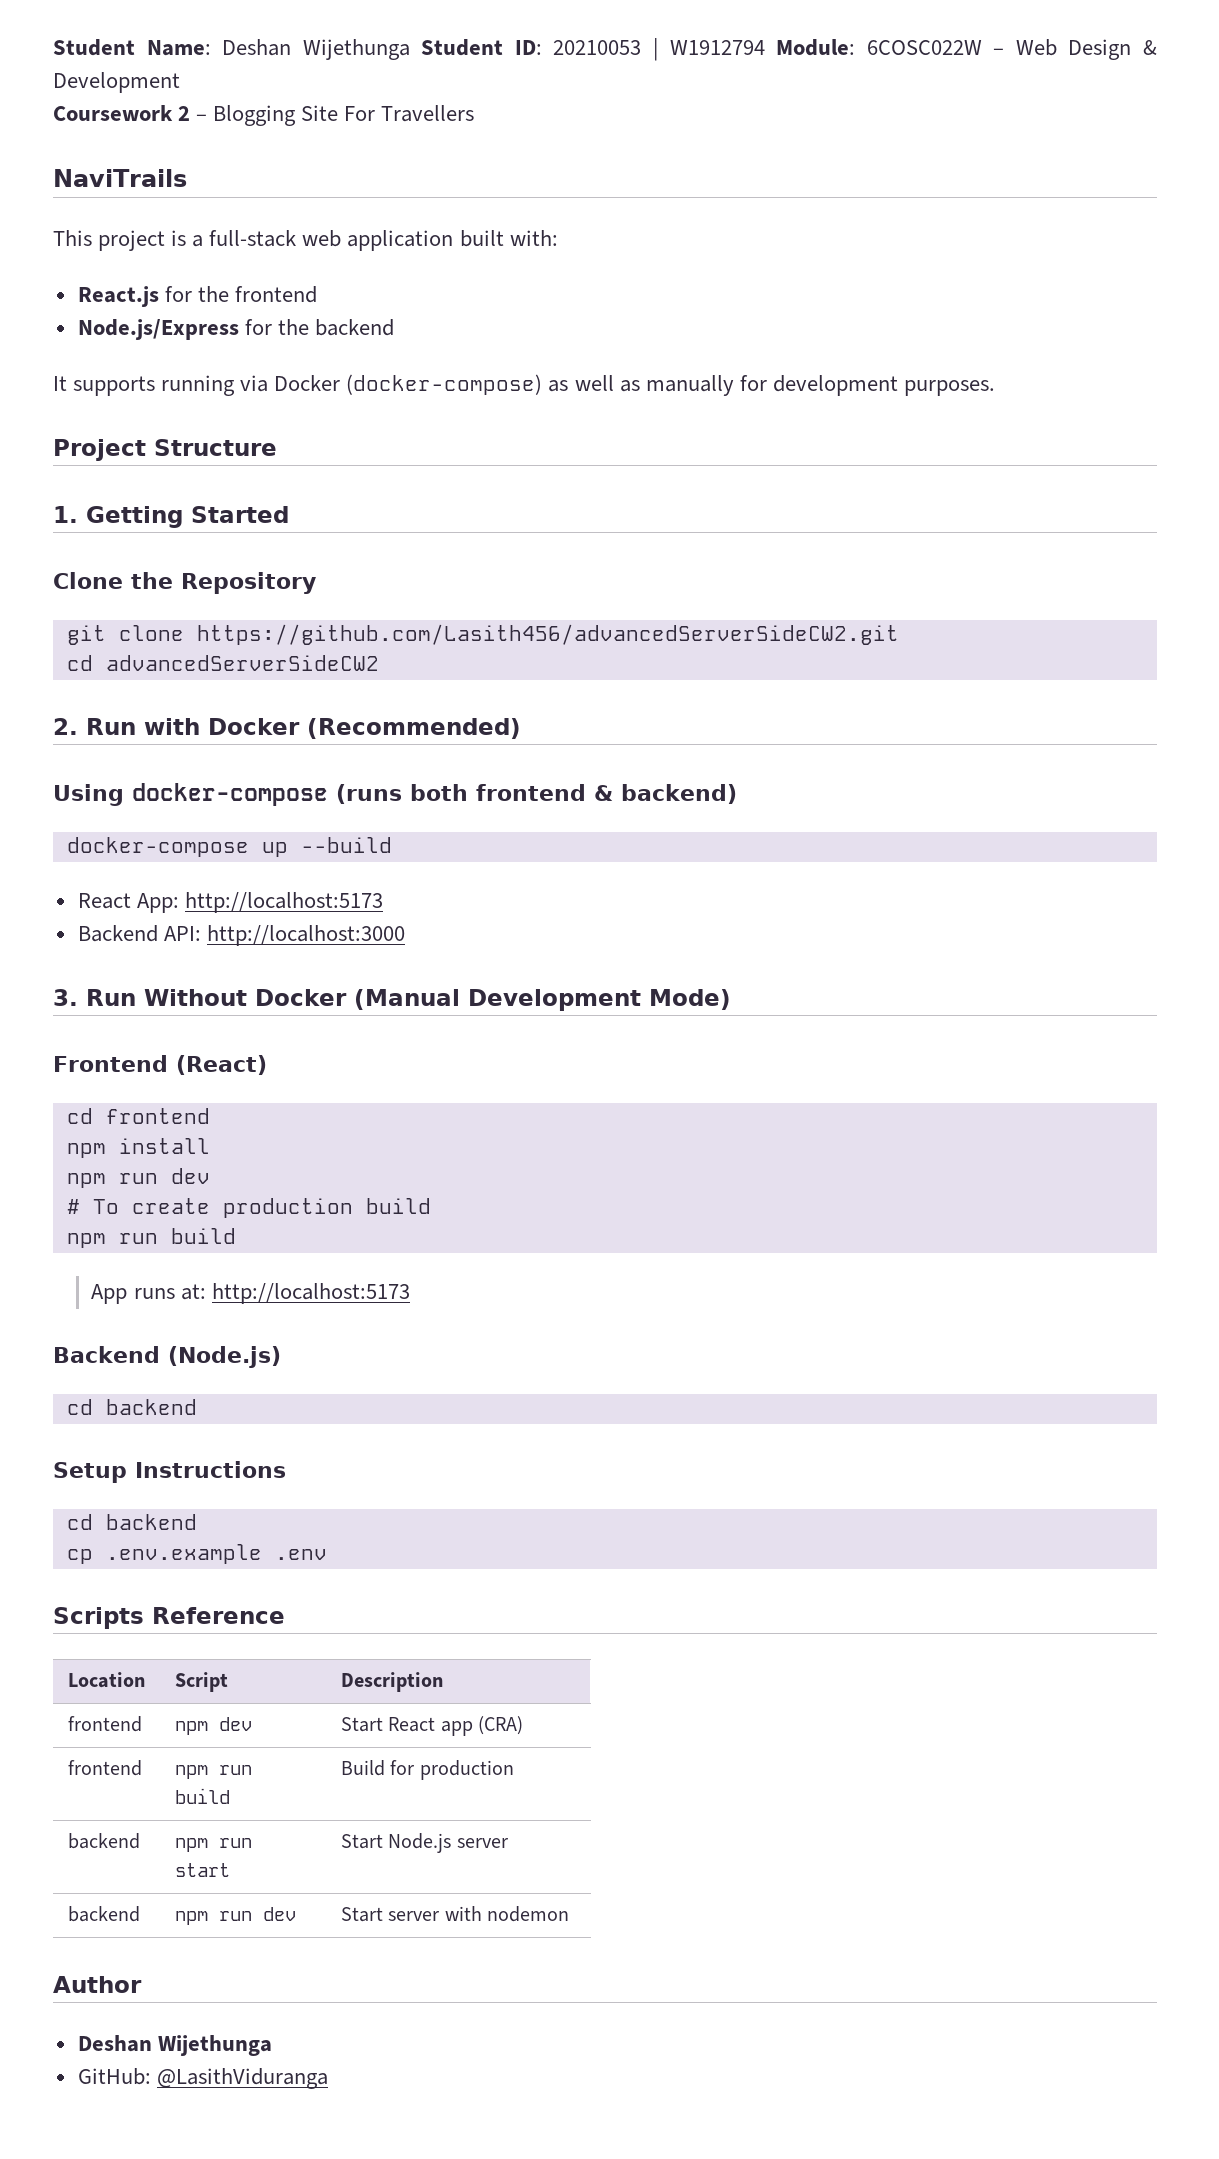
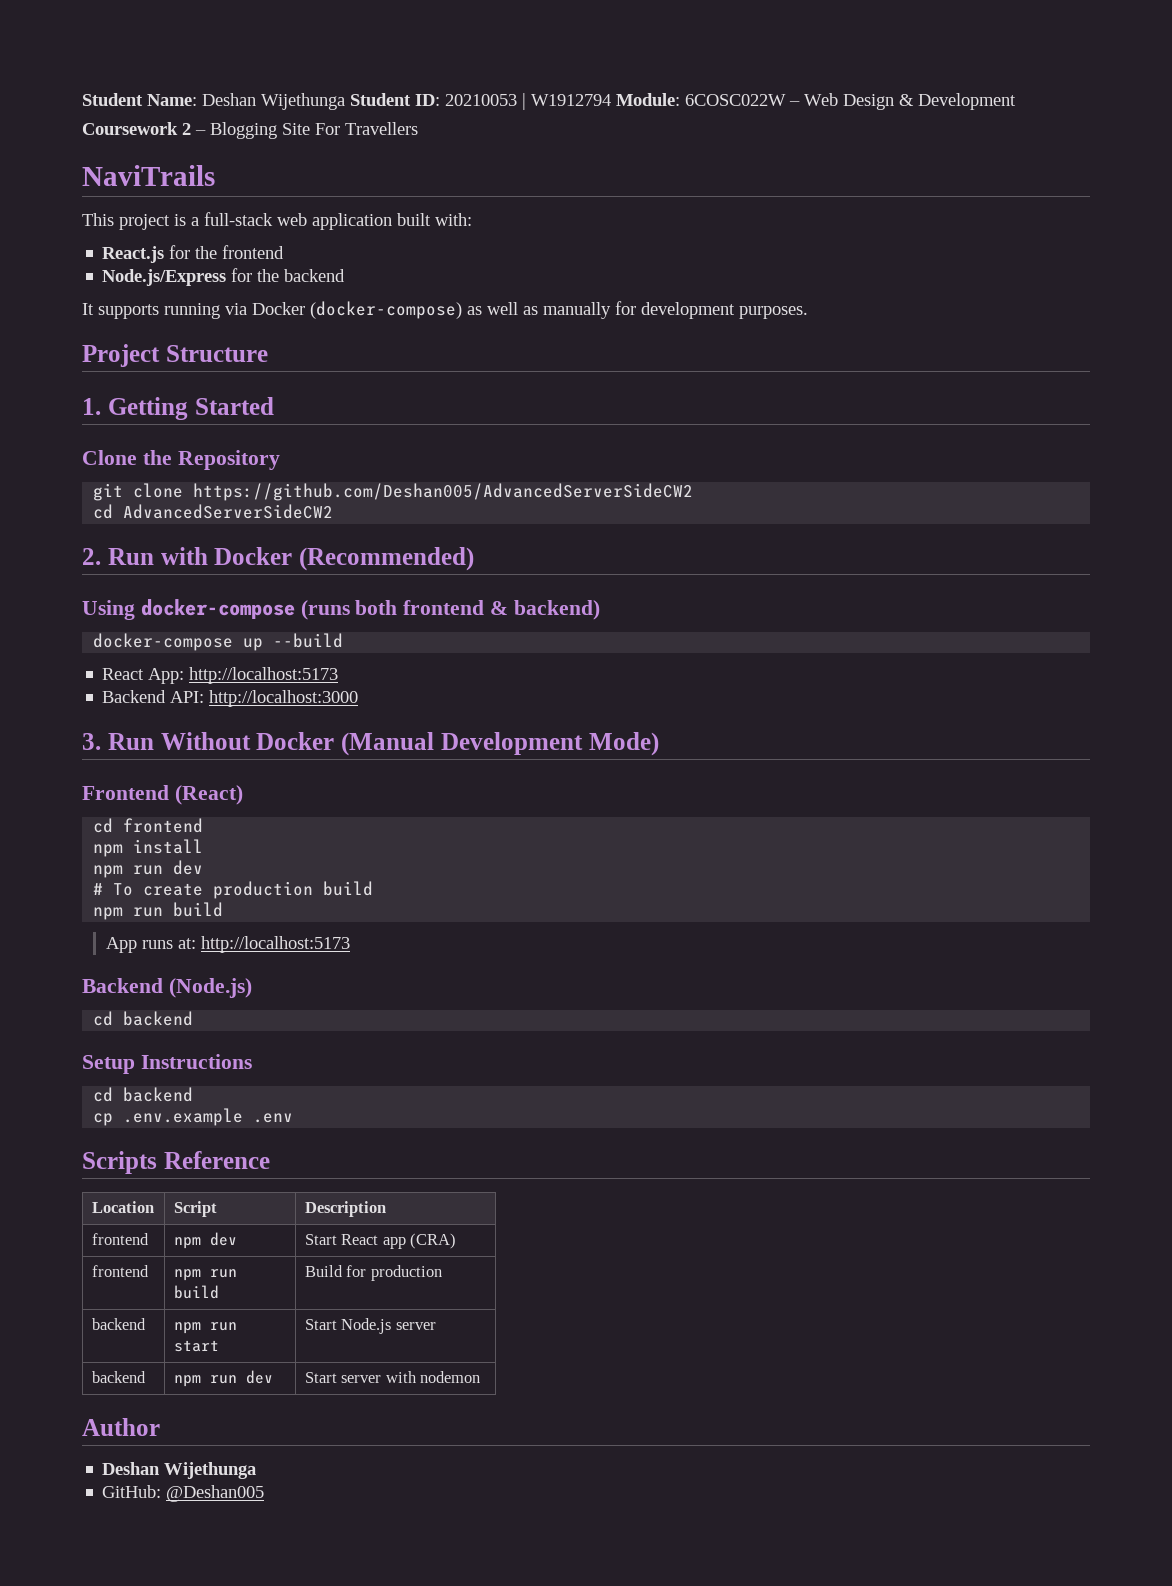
- git clone https://github.com/Lasith456/advancedServerSideCW2.git
- cd advancedServerSideCW2
+ git clone https://github.com/Deshan005/AdvancedServerSideCW2
+ cd AdvancedServerSideCW2
- GitHub: @LasithViduranga
+ GitHub: @Deshan005

